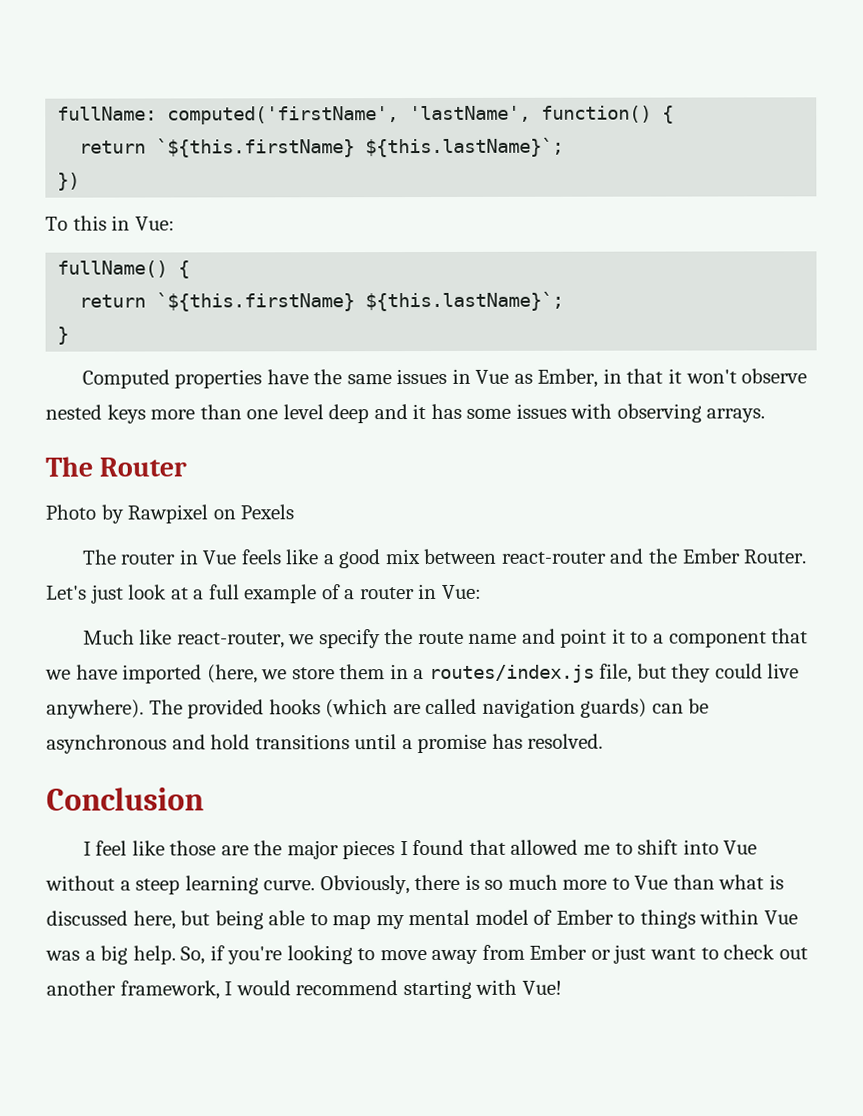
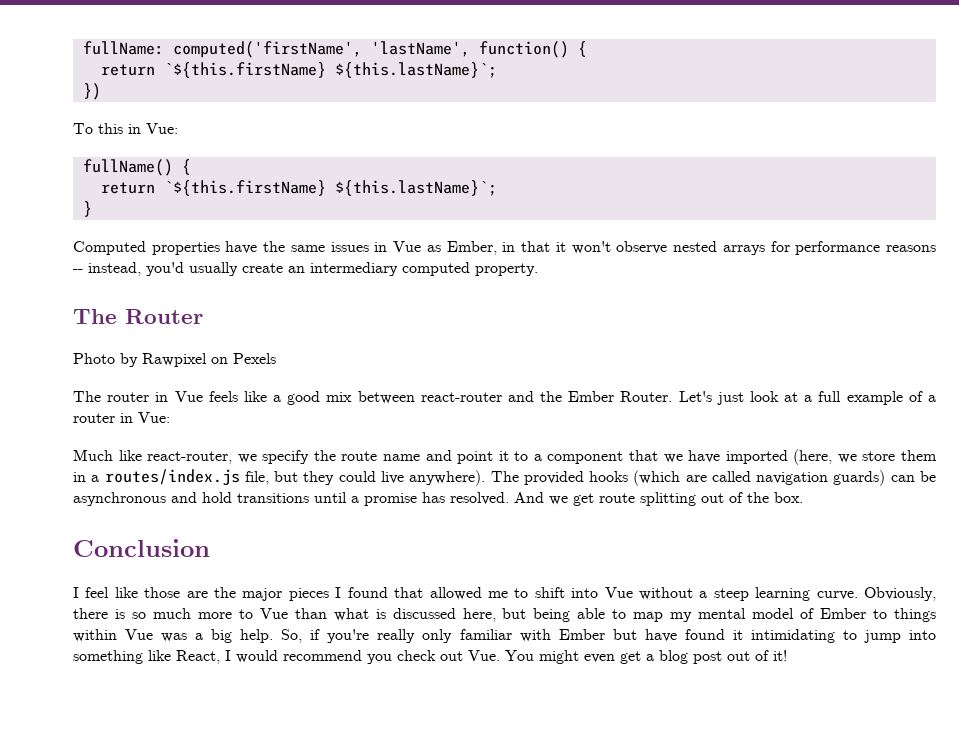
- Computed properties have the same issues in Vue as Ember, in that it won't observe nested keys more than one level deep and it has some issues with observing arrays.
+ Computed properties have the same issues in Vue as Ember, in that it won't observe nested arrays for performance reasons -- instead, you'd usually create an intermediary computed property.
+ And we get route splitting out of the box.
- So, if you're looking to move away from Ember or just want to check out another framework, I would recommend starting with Vue!
+ So, if you're really only familiar with Ember but have found it intimidating to jump into something like React, I would recommend you check out Vue. You might even get a blog post out of it!

